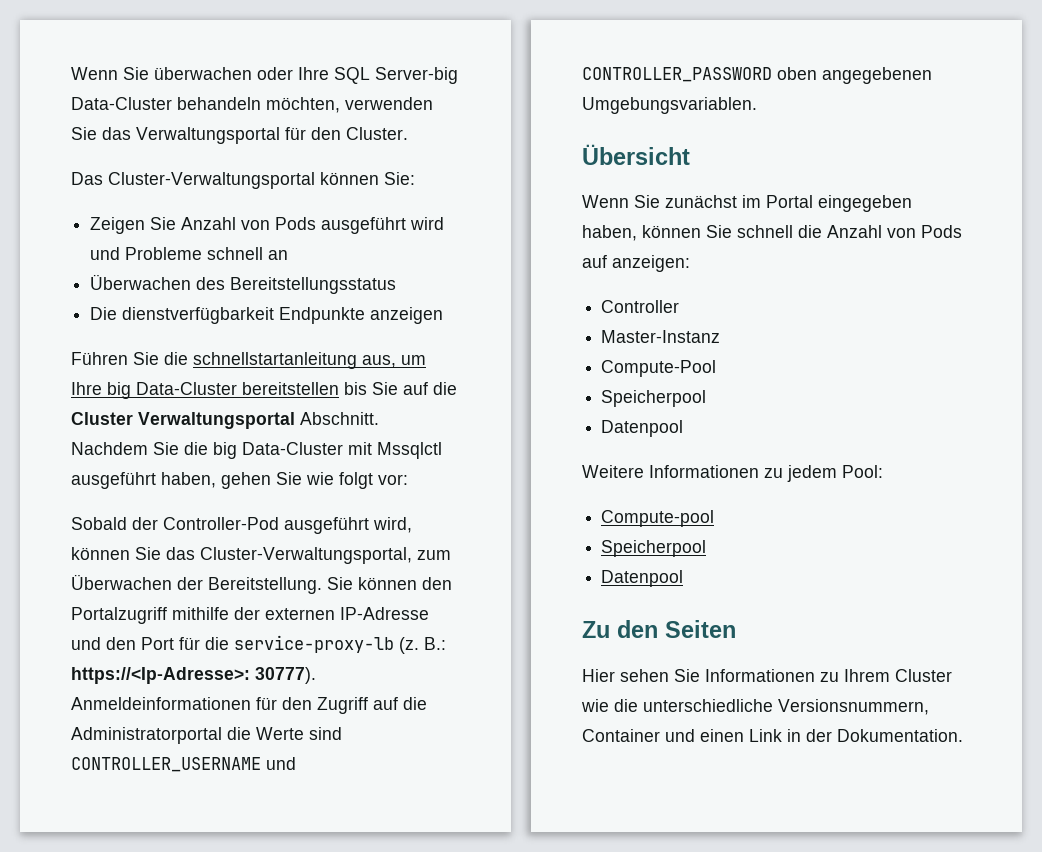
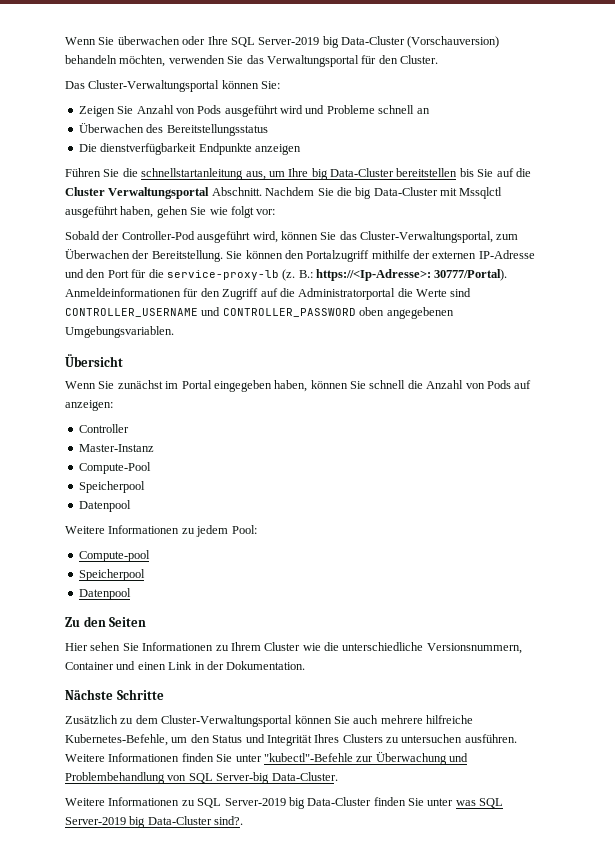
- Wenn Sie überwachen oder Ihre SQL Server-big Data-Cluster behandeln möchten, verwenden Sie das Verwaltungsportal für den Cluster.
+ Wenn Sie überwachen oder Ihre SQL Server-2019 big Data-Cluster (Vorschauversion) behandeln möchten, verwenden Sie das Verwaltungsportal für den Cluster.
- B.: https://<Ip-Adresse>: 30777).
+ B.: https://<Ip-Adresse>: 30777/Portal).
+ Nächste Schritte
+ Zusätzlich zu dem Cluster-Verwaltungsportal können Sie auch mehrere hilfreiche Kubernetes-Befehle, um den Status und Integrität Ihres Clusters zu untersuchen ausführen. Weitere Informationen finden Sie unter "kubectl"-Befehle zur Überwachung und Problembehandlung von SQL Server-big Data-Cluster.
+ Weitere Informationen zu SQL Server-2019 big Data-Cluster finden Sie unter was SQL Server-2019 big Data-Cluster sind?.

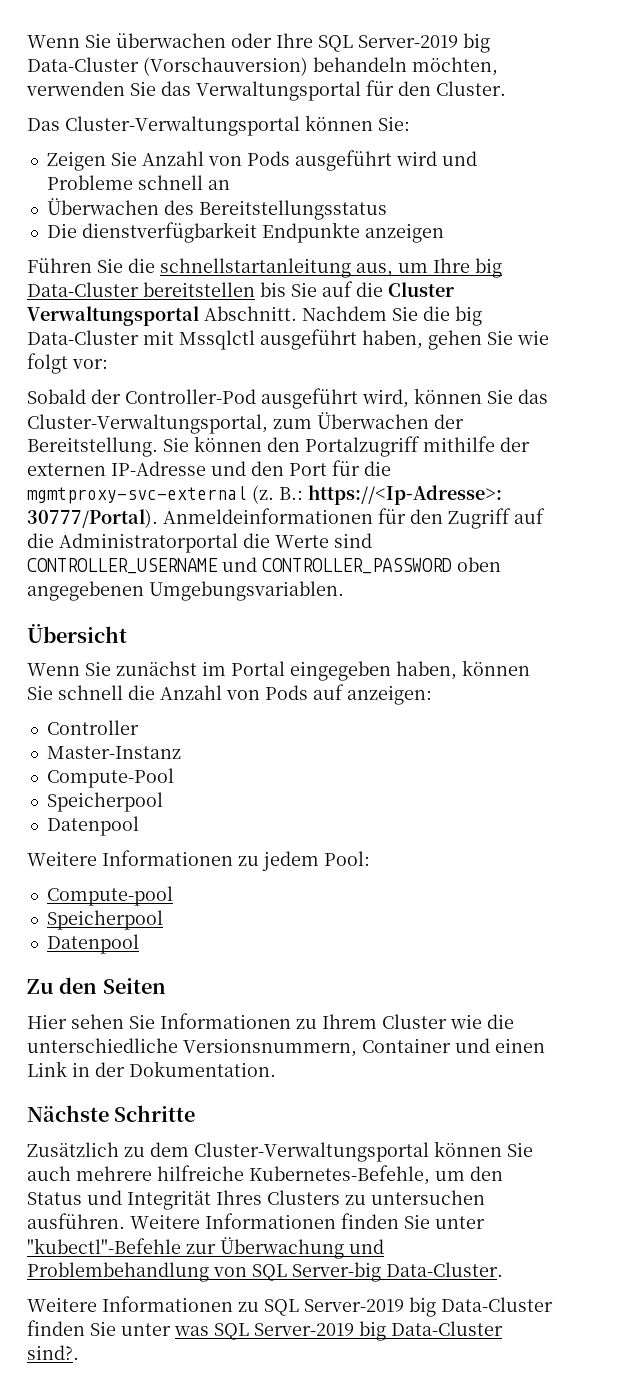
- Sie können den Portalzugriff mithilfe der externen IP-Adresse und den Port für die service-proxy-lb (z.
+ Sie können den Portalzugriff mithilfe der externen IP-Adresse und den Port für die mgmtproxy-svc-external (z.

